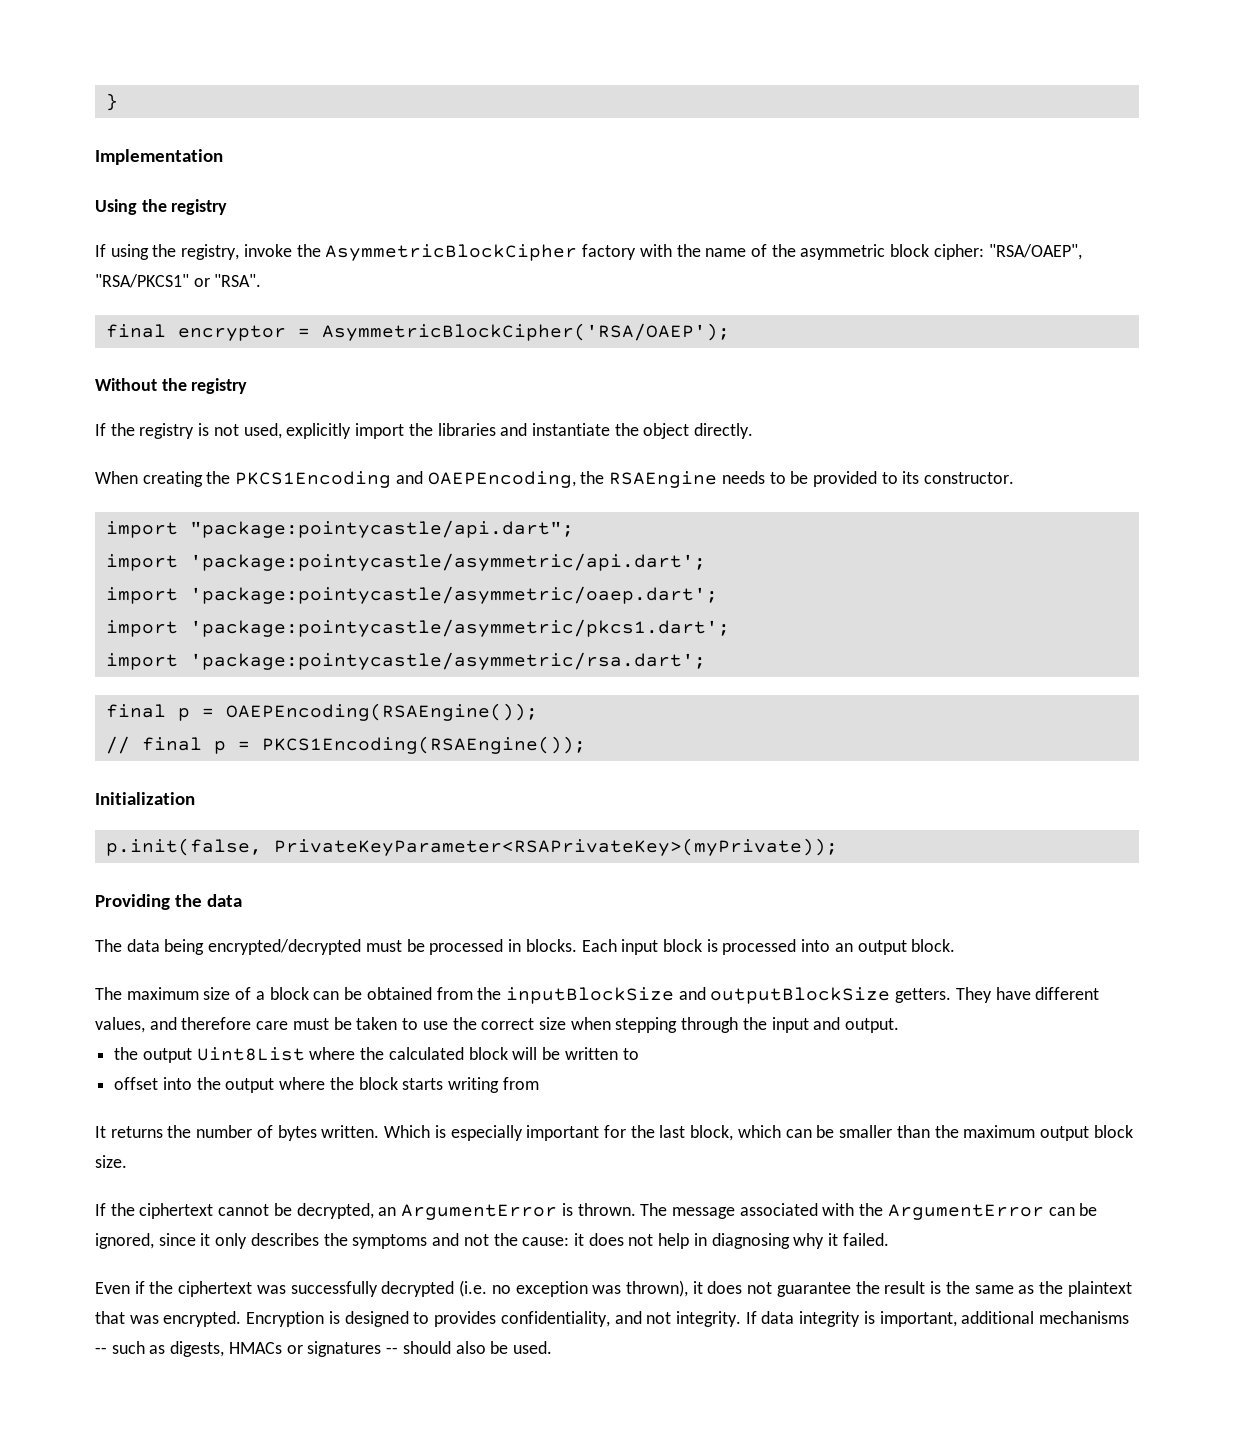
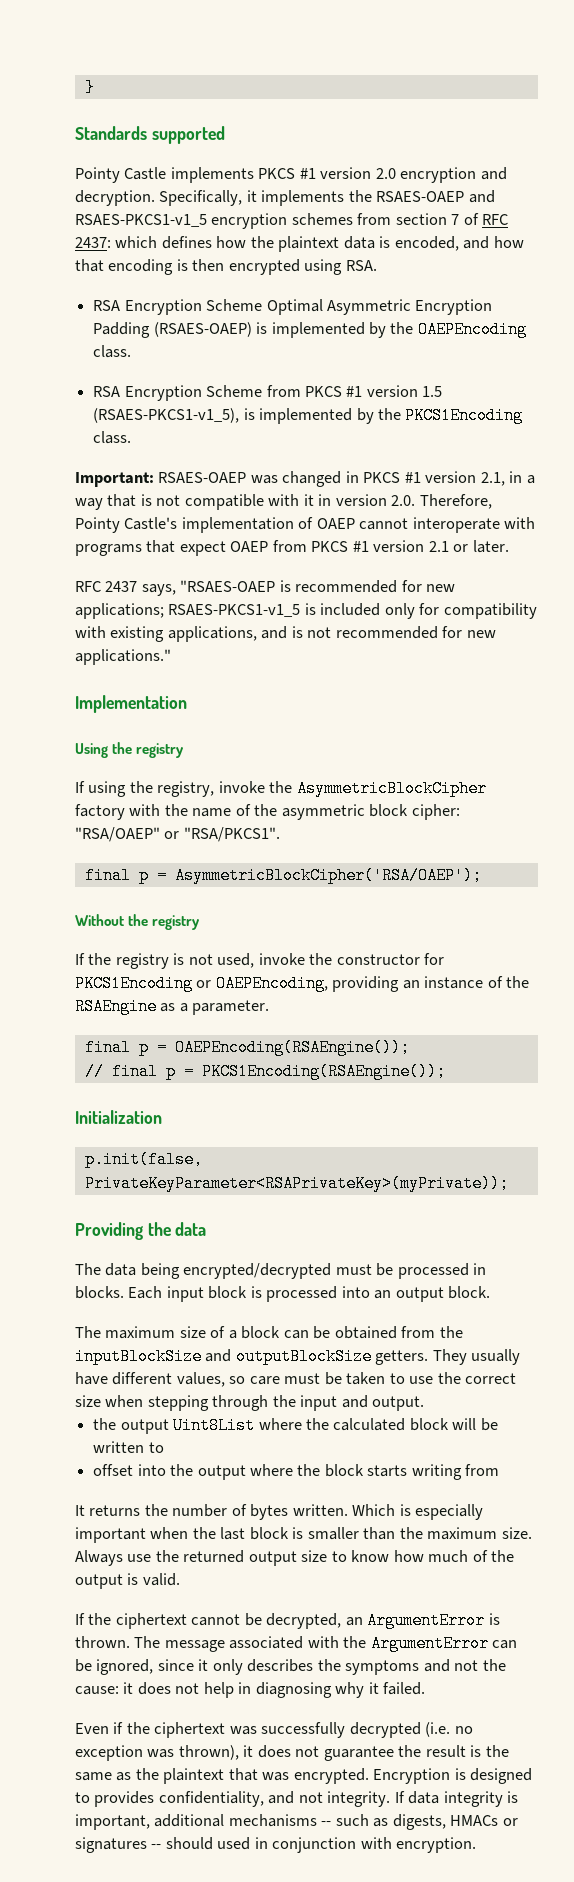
+ Standards supported
+ Pointy Castle implements PKCS #1 version 2.0 encryption and decryption. Specifically, it implements the RSAES-OAEP and RSAES-PKCS1-v1_5 encryption schemes from section 7 of RFC 2437: which defines how the plaintext data is encoded, and how that encoding is then encrypted using RSA.
+ RSA Encryption Scheme Optimal Asymmetric Encryption Padding (RSAES-OAEP) is implemented by the OAEPEncoding class.
+ RSA Encryption Scheme from PKCS #1 version 1.5 (RSAES-PKCS1-v1_5), is implemented by the PKCS1Encoding class.
+ Important: RSAES-OAEP was changed in PKCS #1 version 2.1, in a way that is not compatible with it in version 2.0. Therefore, Pointy Castle's implementation of OAEP cannot interoperate with programs that expect OAEP from PKCS #1 version 2.1 or later.
+ RFC 2437 says, "RSAES-OAEP is recommended for new applications; RSAES-PKCS1-v1_5 is included only for compatibility with existing applications, and is not recommended for new applications."
- If using the registry, invoke the AsymmetricBlockCipher factory with the name of the asymmetric block cipher: "RSA/OAEP", "RSA/PKCS1" or "RSA".
- final encryptor = AsymmetricBlockCipher('RSA/OAEP');
+ If using the registry, invoke the AsymmetricBlockCipher factory with the name of the asymmetric block cipher: "RSA/OAEP" or "RSA/PKCS1".
+ final p = AsymmetricBlockCipher('RSA/OAEP');
- If the registry is not used, explicitly import the libraries and instantiate the object directly.
- When creating the PKCS1Encoding and OAEPEncoding, the RSAEngine needs to be provided to its constructor.
- import "package:pointycastle/api.dart";
- import 'package:pointycastle/asymmetric/api.dart';
- import 'package:pointycastle/asymmetric/oaep.dart';
- import 'package:pointycastle/asymmetric/pkcs1.dart';
- import 'package:pointycastle/asymmetric/rsa.dart';
+ If the registry is not used, invoke the constructor for PKCS1Encoding or OAEPEncoding, providing an instance of the RSAEngine as a parameter.
- They have different values, and therefore care must be taken to use the correct size when stepping through the input and output.
+ They usually have different values, so care must be taken to use the correct size when stepping through the input and output.
- Which is especially important for the last block, which can be smaller than the maximum output block size.
+ Which is especially important when the last block is smaller than the maximum size. Always use the returned output size to know how much of the output is valid.
- If data integrity is important, additional mechanisms -- such as digests, HMACs or signatures -- should also be used.
+ If data integrity is important, additional mechanisms -- such as digests, HMACs or signatures -- should used in conjunction with encryption.

